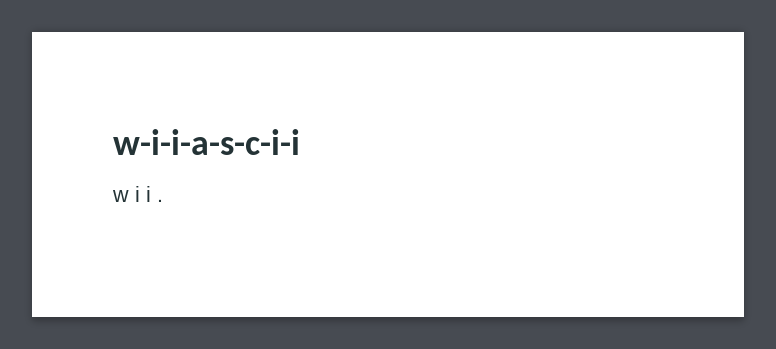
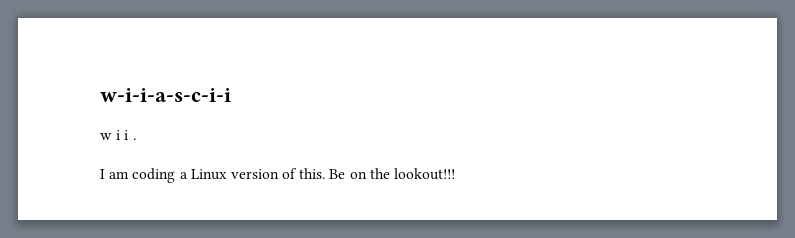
+ I am coding a Linux version of this. Be on the lookout!!!

